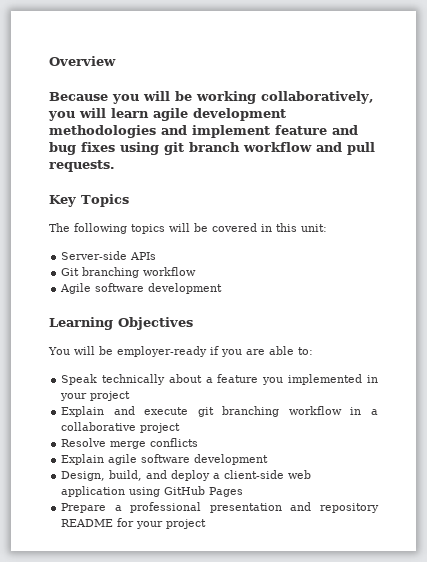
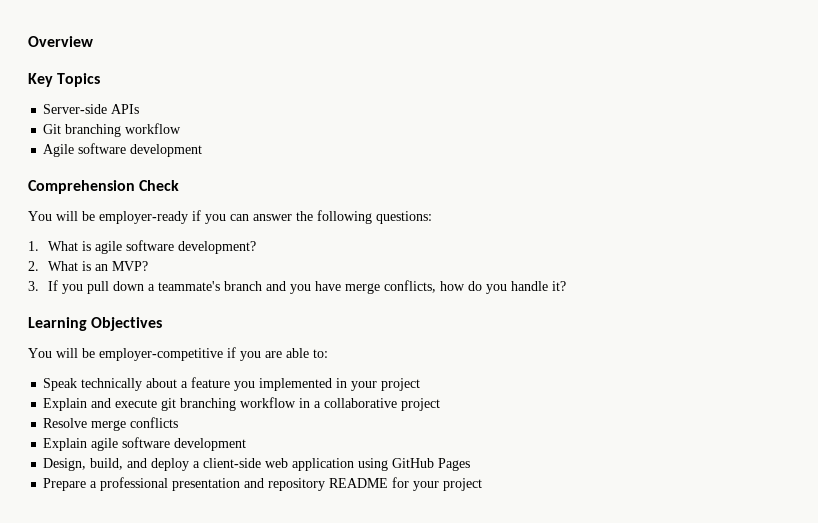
- Because you will be working collaboratively, you will learn agile development methodologies and implement feature and bug fixes using git branch workflow and pull requests.
  Key Topics
- The following topics will be covered in this unit:
+ Comprehension Check
+ You will be employer-ready if you can answer the following questions:
+ 1. What is agile software development?
+ 2. What is an MVP?
+ 3. If you pull down a teammate's branch and you have merge conflicts, how do you handle it?
- You will be employer-ready if you are able to:
+ You will be employer-competitive if you are able to:

